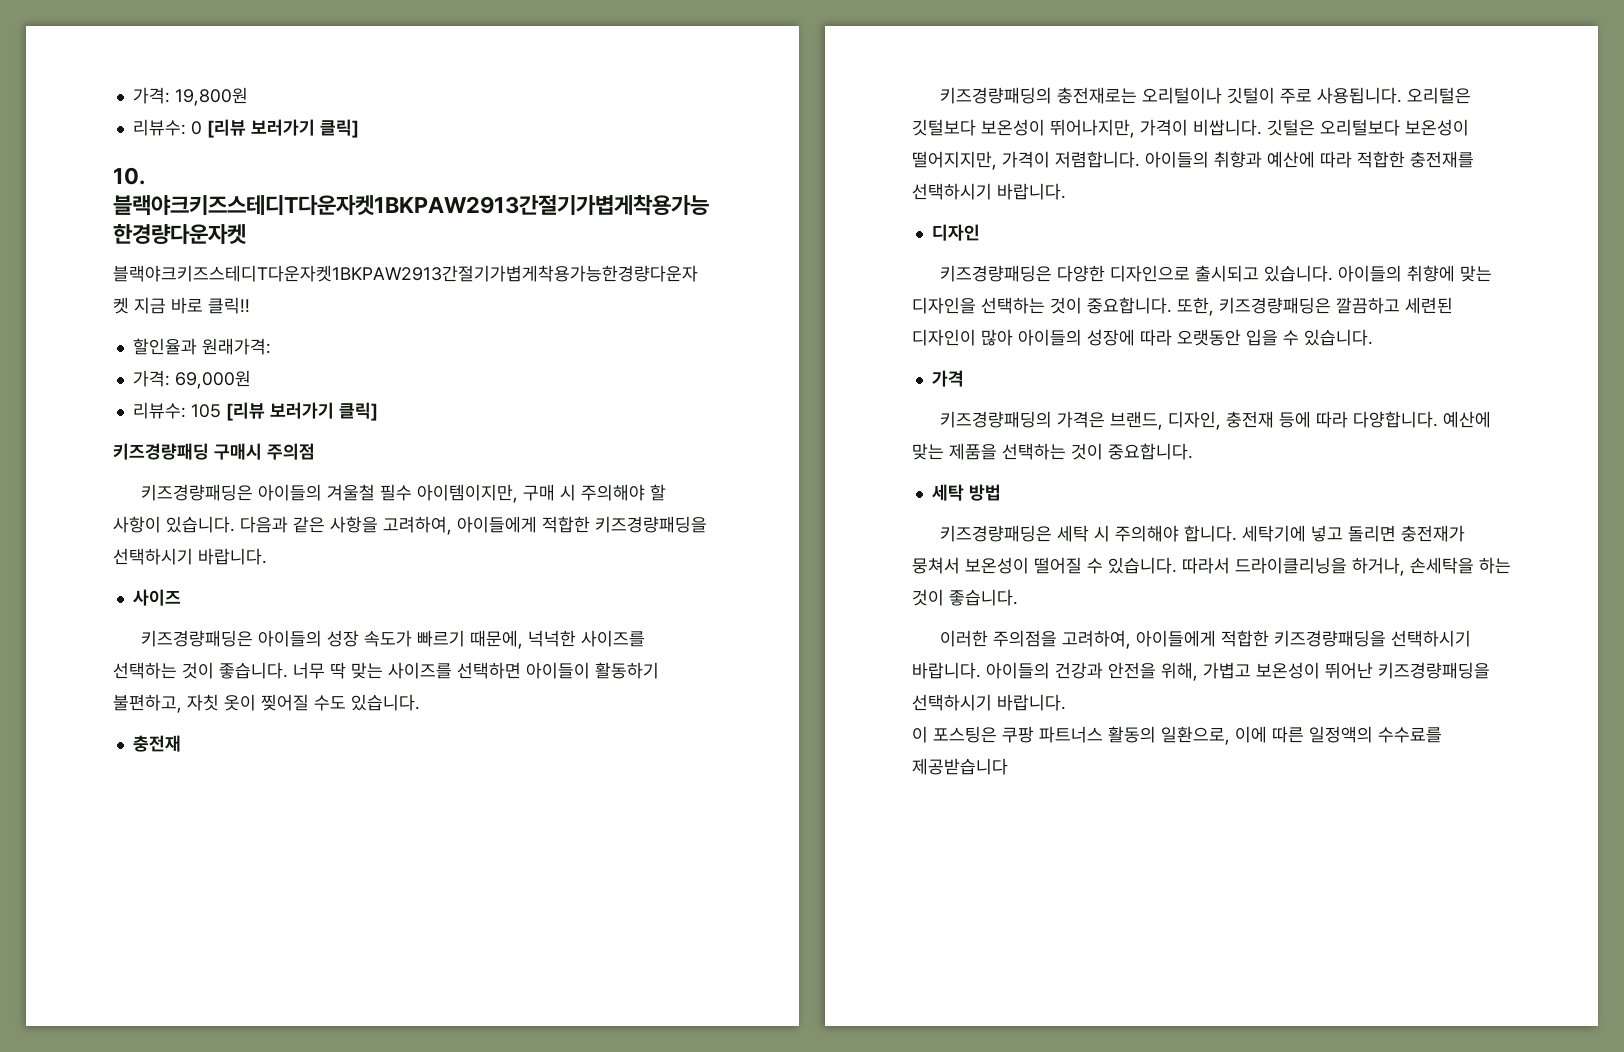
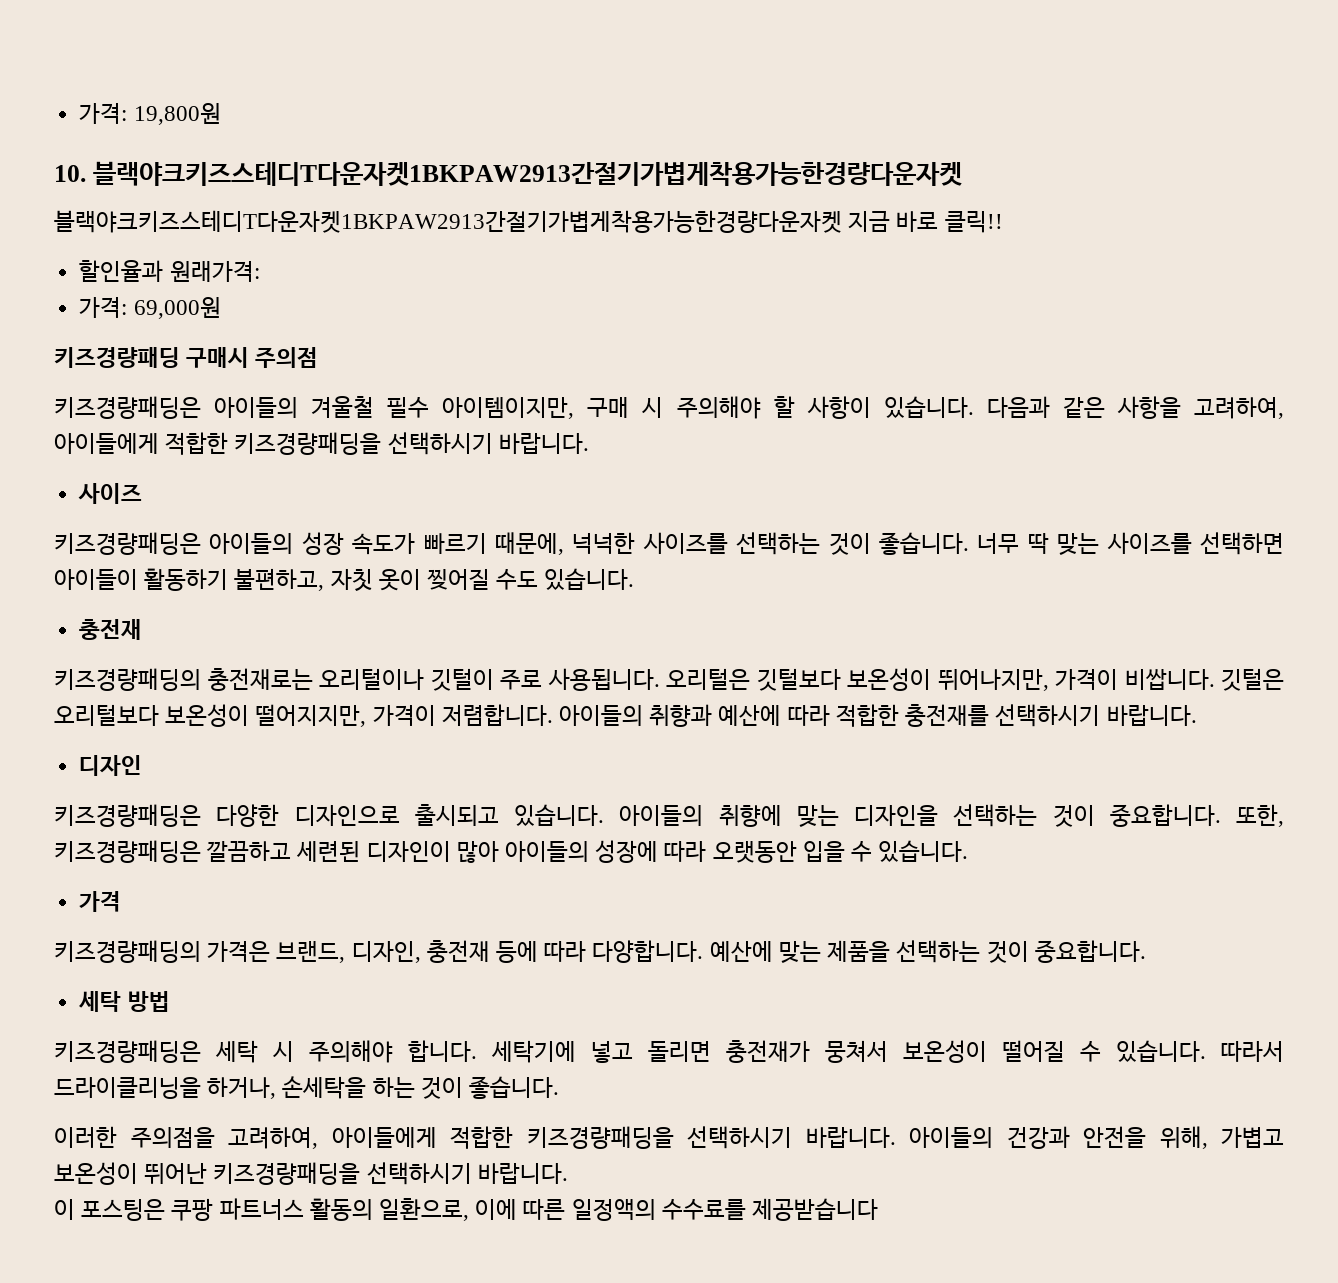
- 리뷰수: 0 [리뷰 보러가기 클릭]
- 리뷰수: 105 [리뷰 보러가기 클릭]

